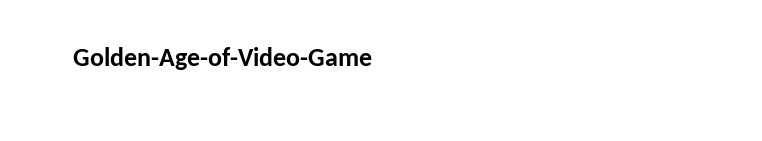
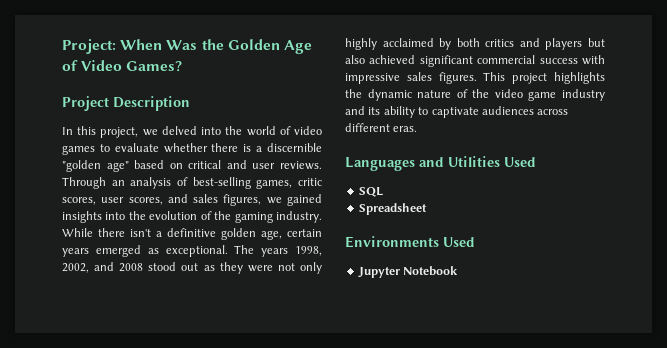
- Golden-Age-of-Video-Game
+ Project: When Was the Golden Age of Video Games?
+ Project Description
+ In this project, we delved into the world of video games to evaluate whether there is a discernible "golden age" based on critical and user reviews. Through an analysis of best-selling games, critic scores, user scores, and sales figures, we gained insights into the evolution of the gaming industry. While there isn't a definitive golden age, certain years emerged as exceptional. The years 1998, 2002, and 2008 stood out as they were not only highly acclaimed by both critics and players but also achieved significant commercial success with impressive sales figures. This project highlights the dynamic nature of the video game industry and its ability to captivate audiences across different eras.
+ Languages and Utilities Used
+ SQL
+ Spreadsheet
+ Environments Used
+ Jupyter Notebook

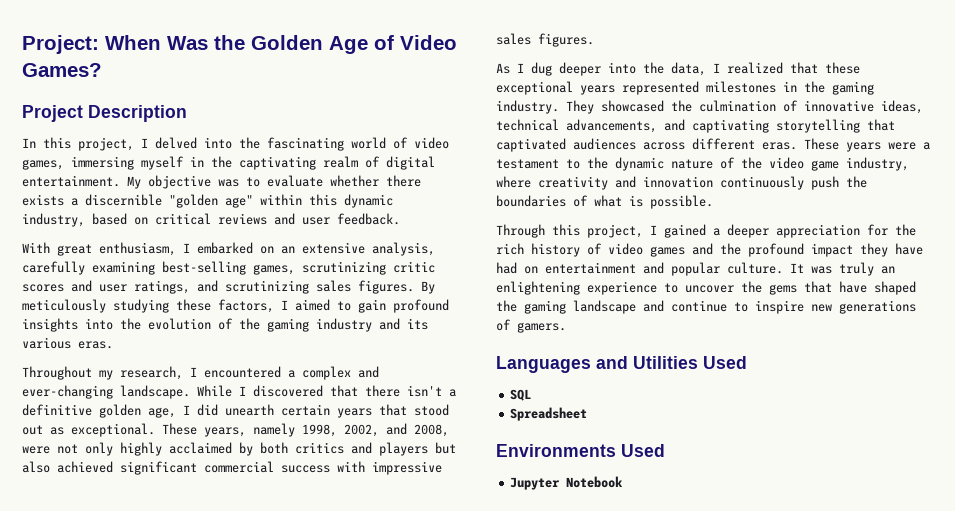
- In this project, we delved into the world of video games to evaluate whether there is a discernible "golden age" based on critical and user reviews. Through an analysis of best-selling games, critic scores, user scores, and sales figures, we gained insights into the evolution of the gaming industry. While there isn't a definitive golden age, certain years emerged as exceptional. The years 1998, 2002, and 2008 stood out as they were not only highly acclaimed by both critics and players but also achieved significant commercial success with impressive sales figures. This project highlights the dynamic nature of the video game industry and its ability to captivate audiences across different eras.
+ In this project, I delved into the fascinating world of video games, immersing myself in the captivating realm of digital entertainment. My objective was to evaluate whether there exists a discernible "golden age" within this dynamic industry, based on critical reviews and user feedback.
+ With great enthusiasm, I embarked on an extensive analysis, carefully examining best-selling games, scrutinizing critic scores and user ratings, and scrutinizing sales figures. By meticulously studying these factors, I aimed to gain profound insights into the evolution of the gaming industry and its various eras.
+ Throughout my research, I encountered a complex and ever-changing landscape. While I discovered that there isn't a definitive golden age, I did unearth certain years that stood out as exceptional. These years, namely 1998, 2002, and 2008, were not only highly acclaimed by both critics and players but also achieved significant commercial success with impressive sales figures.
+ As I dug deeper into the data, I realized that these exceptional years represented milestones in the gaming industry. They showcased the culmination of innovative ideas, technical advancements, and captivating storytelling that captivated audiences across different eras. These years were a testament to the dynamic nature of the video game industry, where creativity and innovation continuously push the boundaries of what is possible.
+ Through this project, I gained a deeper appreciation for the rich history of video games and the profound impact they have had on entertainment and popular culture. It was truly an enlightening experience to uncover the gems that have shaped the gaming landscape and continue to inspire new generations of gamers.

